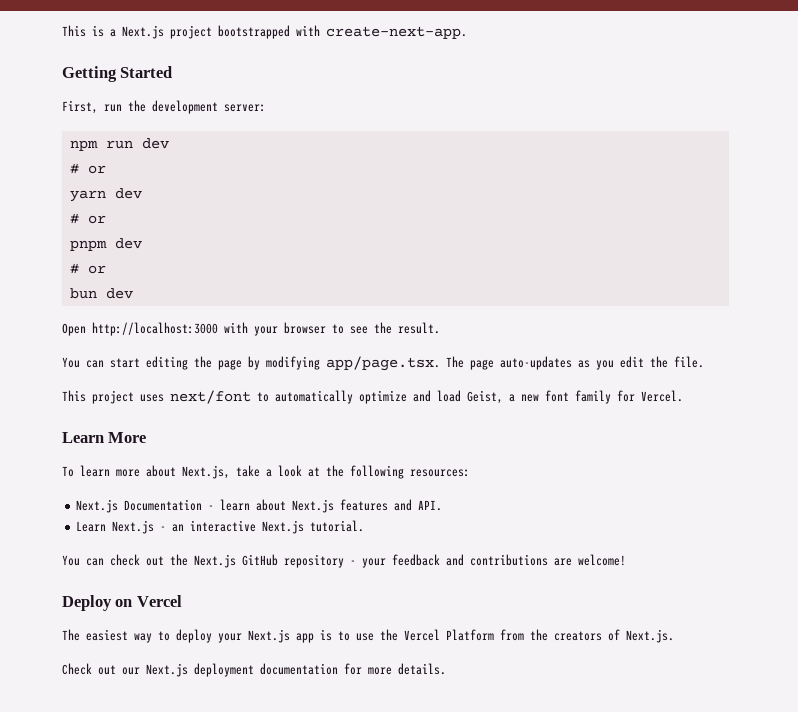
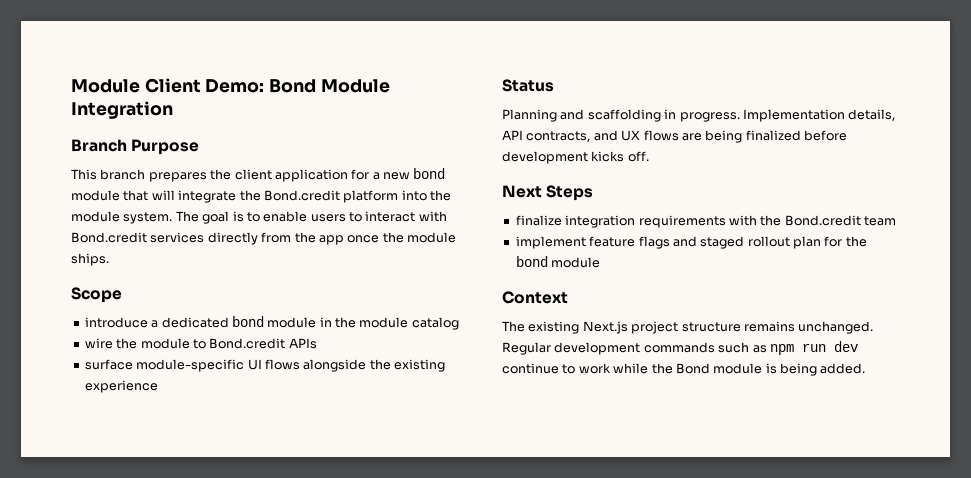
- This is a Next.js project bootstrapped with create-next-app.
- Getting Started
- First, run the development server:
- npm run dev
- # or
- yarn dev
- # or
- pnpm dev
- # or
- bun dev
- Open http://localhost:3000 with your browser to see the result.
- You can start editing the page by modifying app/page.tsx. The page auto-updates as you edit the file.
- This project uses next/font to automatically optimize and load Geist, a new font family for Vercel.
- Learn More
- To learn more about Next.js, take a look at the following resources:
- Next.js Documentation - learn about Next.js features and API.
- Learn Next.js - an interactive Next.js tutorial.
- You can check out the Next.js GitHub repository - your feedback and contributions are welcome!
- Deploy on Vercel
- The easiest way to deploy your Next.js app is to use the Vercel Platform from the creators of Next.js.
- Check out our Next.js deployment documentation for more details.
+ Module Client Demo: Bond Module Integration
+ Branch Purpose
+ This branch prepares the client application for a new bond module that will integrate the Bond.credit platform into the module system. The goal is to enable users to interact with Bond.credit services directly from the app once the module ships.
+ Scope
+ introduce a dedicated bond module in the module catalog
+ wire the module to Bond.credit APIs
+ surface module-specific UI flows alongside the existing experience
+ Status
+ Planning and scaffolding in progress. Implementation details, API contracts, and UX flows are being finalized before development kicks off.
+ Next Steps
+ finalize integration requirements with the Bond.credit team
+ implement feature flags and staged rollout plan for the bond module
+ Context
+ The existing Next.js project structure remains unchanged. Regular development commands such as npm run dev continue to work while the Bond module is being added.

